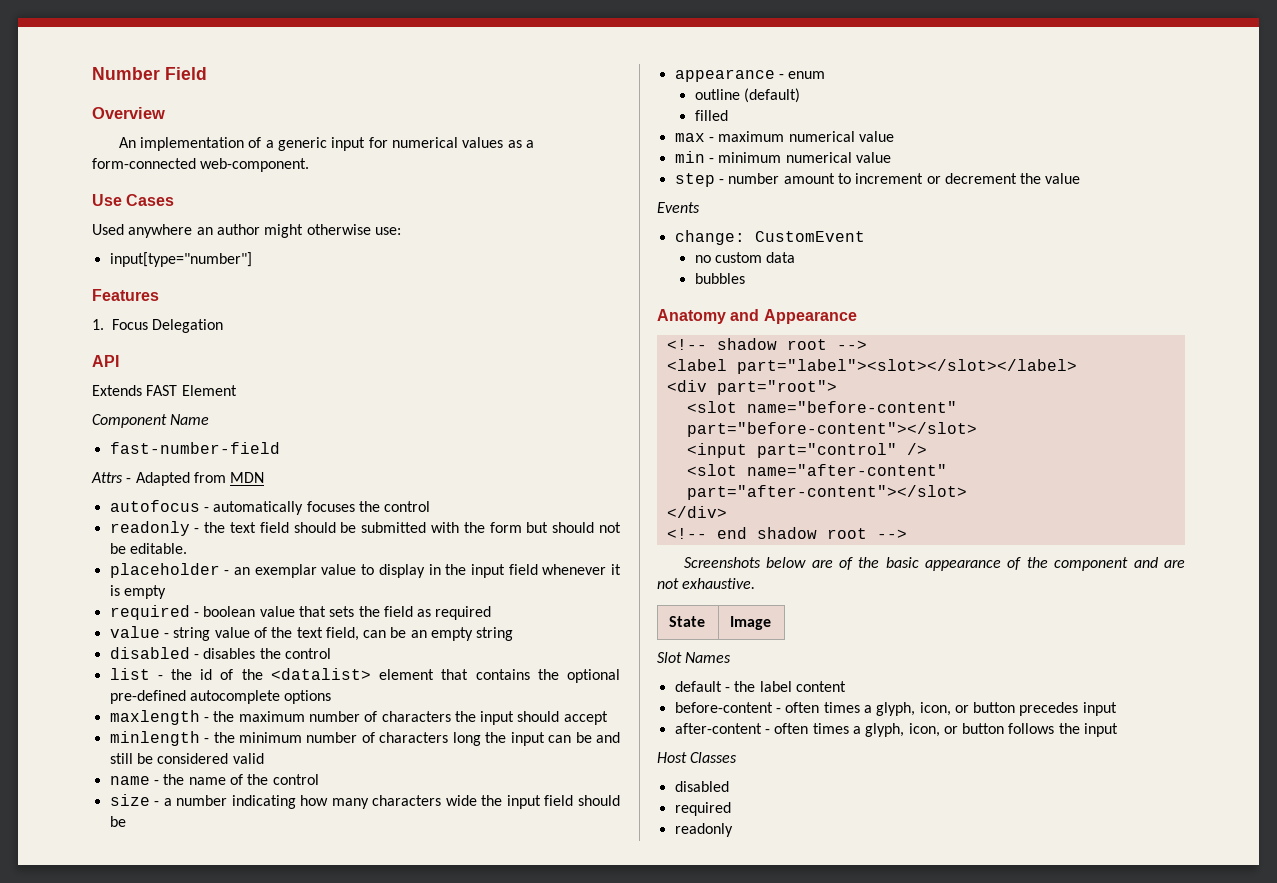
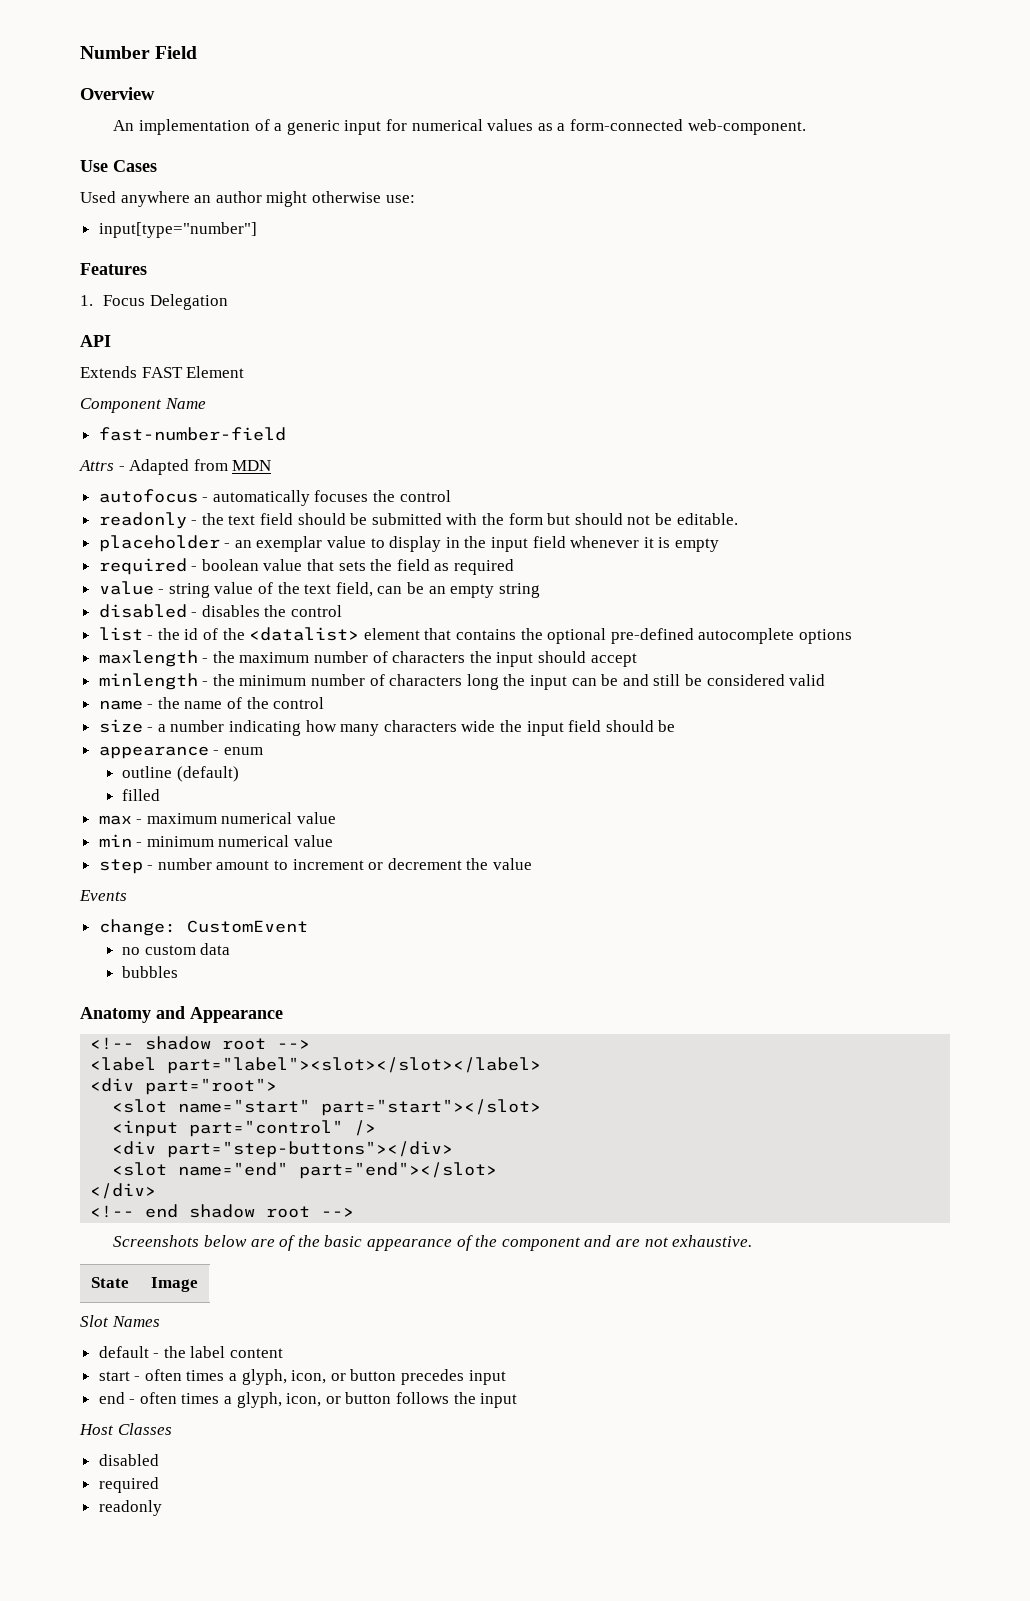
- <slot name="before-content" part="before-content"></slot>
+ <slot name="start" part="start"></slot>
- <slot name="after-content" part="after-content"></slot>
+ <div part="step-buttons"></div>
+ <slot name="end" part="end"></slot>
- before-content - often times a glyph, icon, or button precedes input
+ start - often times a glyph, icon, or button precedes input
- after-content - often times a glyph, icon, or button follows the input
+ end - often times a glyph, icon, or button follows the input

